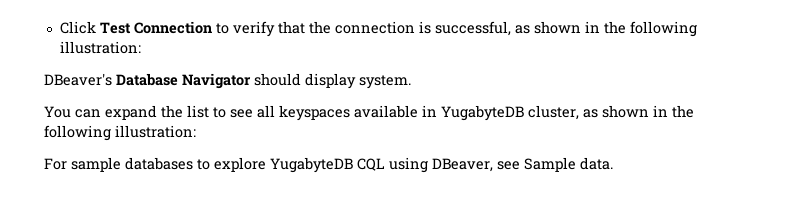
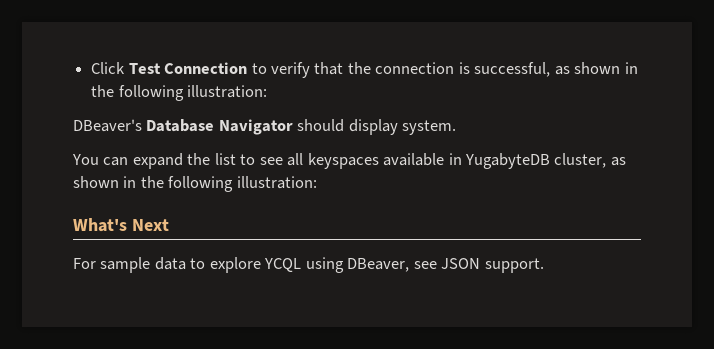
+ What's Next
- For sample databases to explore YugabyteDB CQL using DBeaver, see Sample data.
+ For sample data to explore YCQL using DBeaver, see JSON support.

